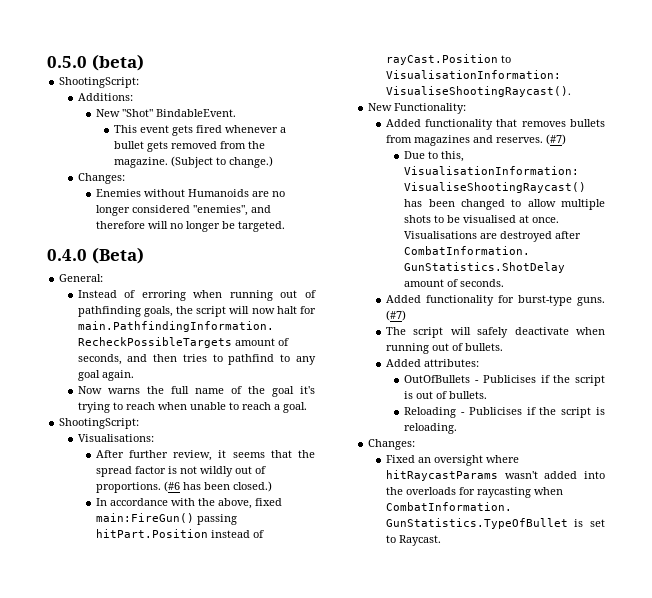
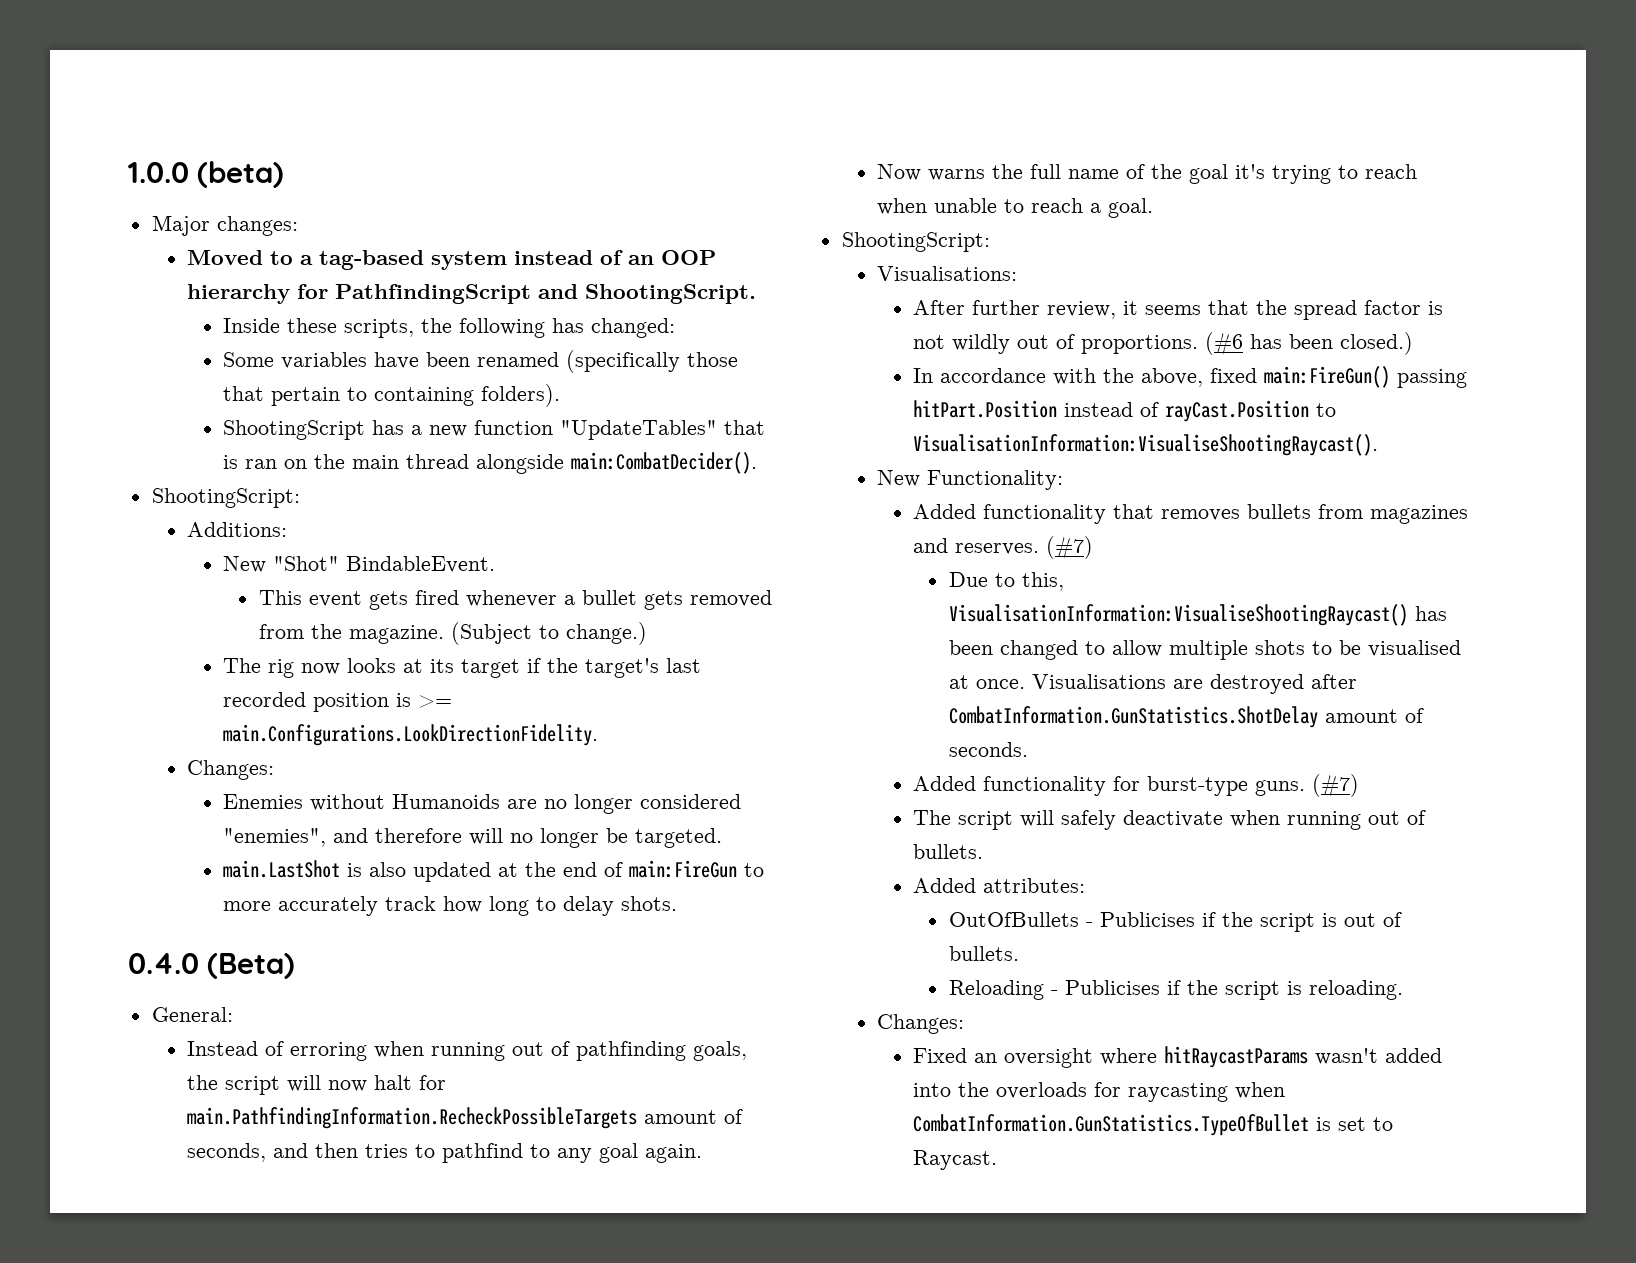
- 0.5.0 (beta)
+ 1.0.0 (beta)
+ Major changes:
+ Moved to a tag-based system instead of an OOP hierarchy for PathfindingScript and ShootingScript.
+ Inside these scripts, the following has changed:
+ Some variables have been renamed (specifically those that pertain to containing folders).
+ ShootingScript has a new function "UpdateTables" that is ran on the main thread alongside main:CombatDecider().
+ The rig now looks at its target if the target's last recorded position is >= main.Configurations.LookDirectionFidelity.
+ main.LastShot is also updated at the end of main:FireGun to more accurately track how long to delay shots.

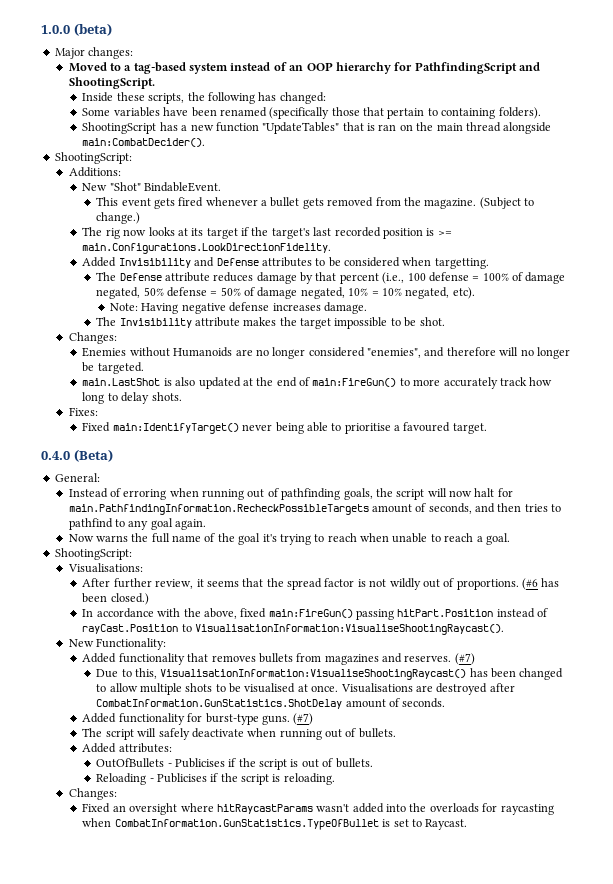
+ Added Invisibility and Defense attributes to be considered when targetting.
+ The Defense attribute reduces damage by that percent (i.e., 100 defense = 100% of damage negated, 50% defense = 50% of damage negated, 10% = 10% negated, etc).
+ Note: Having negative defense increases damage.
+ The Invisibility attribute makes the target impossible to be shot.
- main.LastShot is also updated at the end of main:FireGun to more accurately track how long to delay shots.
+ main.LastShot is also updated at the end of main:FireGun() to more accurately track how long to delay shots.
+ Fixes:
+ Fixed main:IdentifyTarget() never being able to prioritise a favoured target.

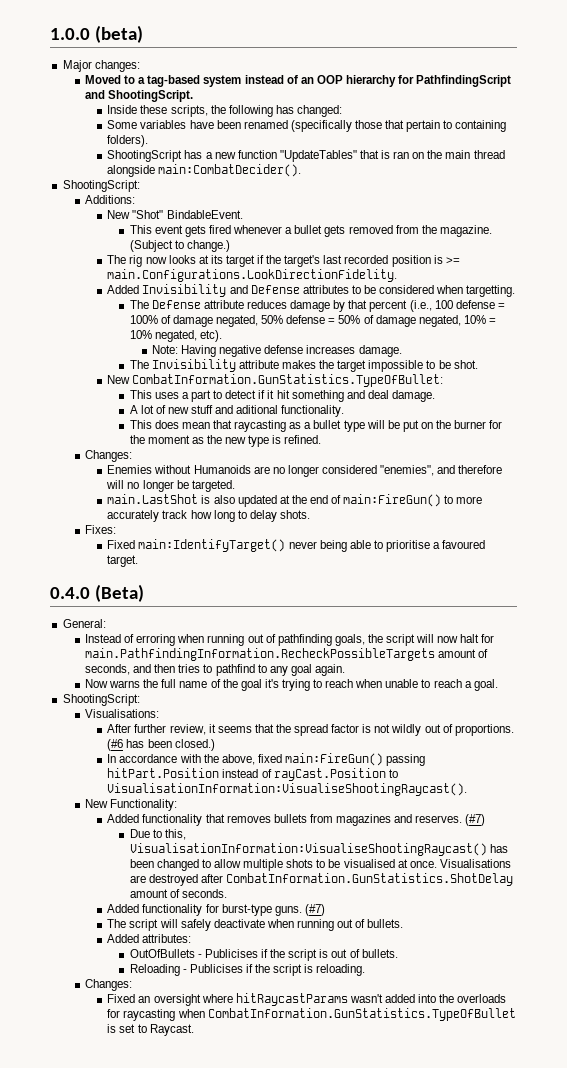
+ New CombatInformation.GunStatistics.TypeOfBullet:
+ This uses a part to detect if it hit something and deal damage.
+ A lot of new stuff and aditional functionality.
+ This does mean that raycasting as a bullet type will be put on the burner for the moment as the new type is refined.

